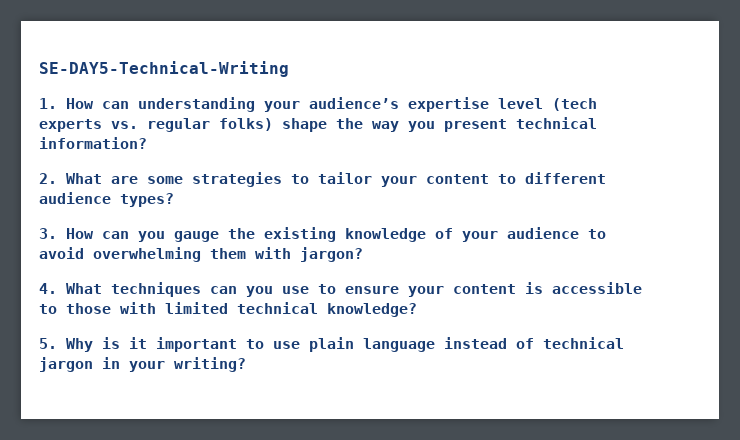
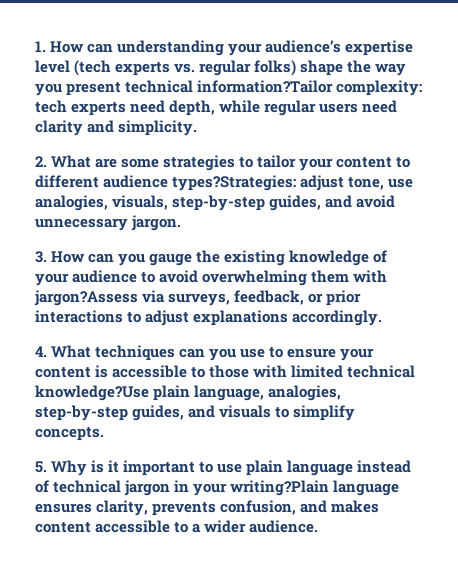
- SE-DAY5-Technical-Writing
- 1. How can understanding your audience’s expertise level (tech experts vs. regular folks) shape the way you present technical information?
+ 1. How can understanding your audience’s expertise level (tech experts vs. regular folks) shape the way you present technical information?Tailor complexity: tech experts need depth, while regular users need clarity and simplicity.
- 2. What are some strategies to tailor your content to different audience types?
+ 2. What are some strategies to tailor your content to different audience types?Strategies: adjust tone, use analogies, visuals, step-by-step guides, and avoid unnecessary jargon.
- 3. How can you gauge the existing knowledge of your audience to avoid overwhelming them with jargon?
+ 3. How can you gauge the existing knowledge of your audience to avoid overwhelming them with jargon?Assess via surveys, feedback, or prior interactions to adjust explanations accordingly.
- 4. What techniques can you use to ensure your content is accessible to those with limited technical knowledge?
+ 4. What techniques can you use to ensure your content is accessible to those with limited technical knowledge?Use plain language, analogies, step-by-step guides, and visuals to simplify concepts.
- 5. Why is it important to use plain language instead of technical jargon in your writing?
+ 5. Why is it important to use plain language instead of technical jargon in your writing?Plain language ensures clarity, prevents confusion, and makes content accessible to a wider audience.

